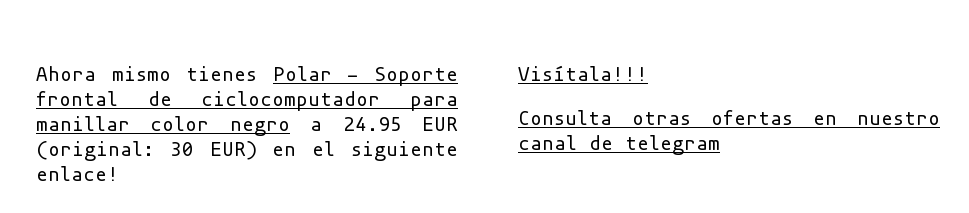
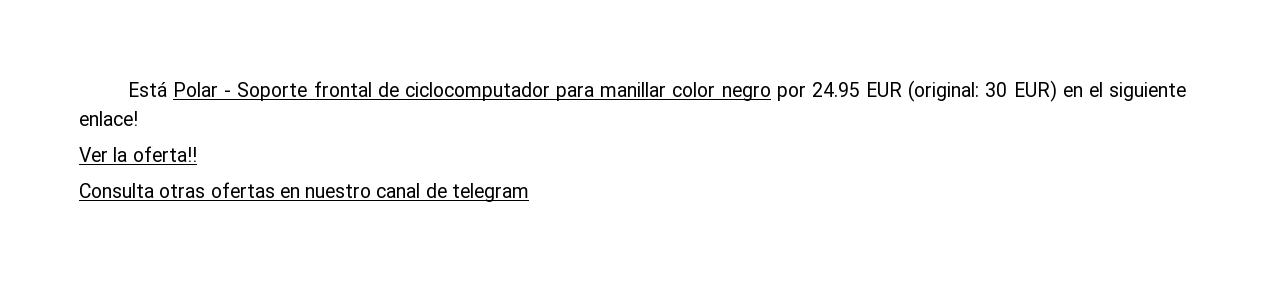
- Ahora mismo tienes Polar - Soporte frontal de ciclocomputador para manillar color negro a 24.95 EUR (original: 30 EUR) en el siguiente enlace!
+ Está Polar - Soporte frontal de ciclocomputador para manillar color negro por 24.95 EUR (original: 30 EUR) en el siguiente enlace!
- Visítala!!!
+ Ver la oferta!!

